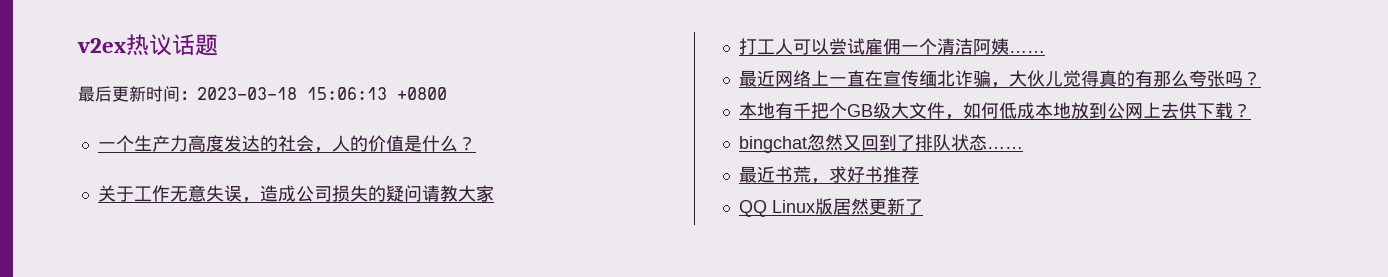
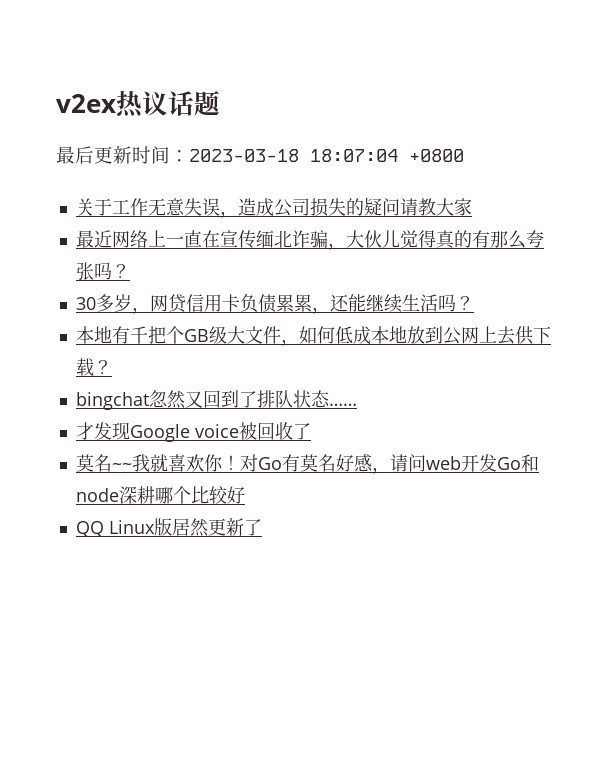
- 最后更新时间：2023-03-18 15:06:13 +0800
+ 最后更新时间：2023-03-18 18:07:04 +0800
- 一个生产力高度发达的社会，人的价值是什么？
- 打工人可以尝试雇佣一个清洁阿姨……
+ 30多岁，网贷信用卡负债累累，还能继续生活吗？
- 最近书荒，求好书推荐
+ 才发现Google voice被回收了
+ 莫名~~我就喜欢你！对Go有莫名好感，请问web开发Go和node深耕哪个比较好

